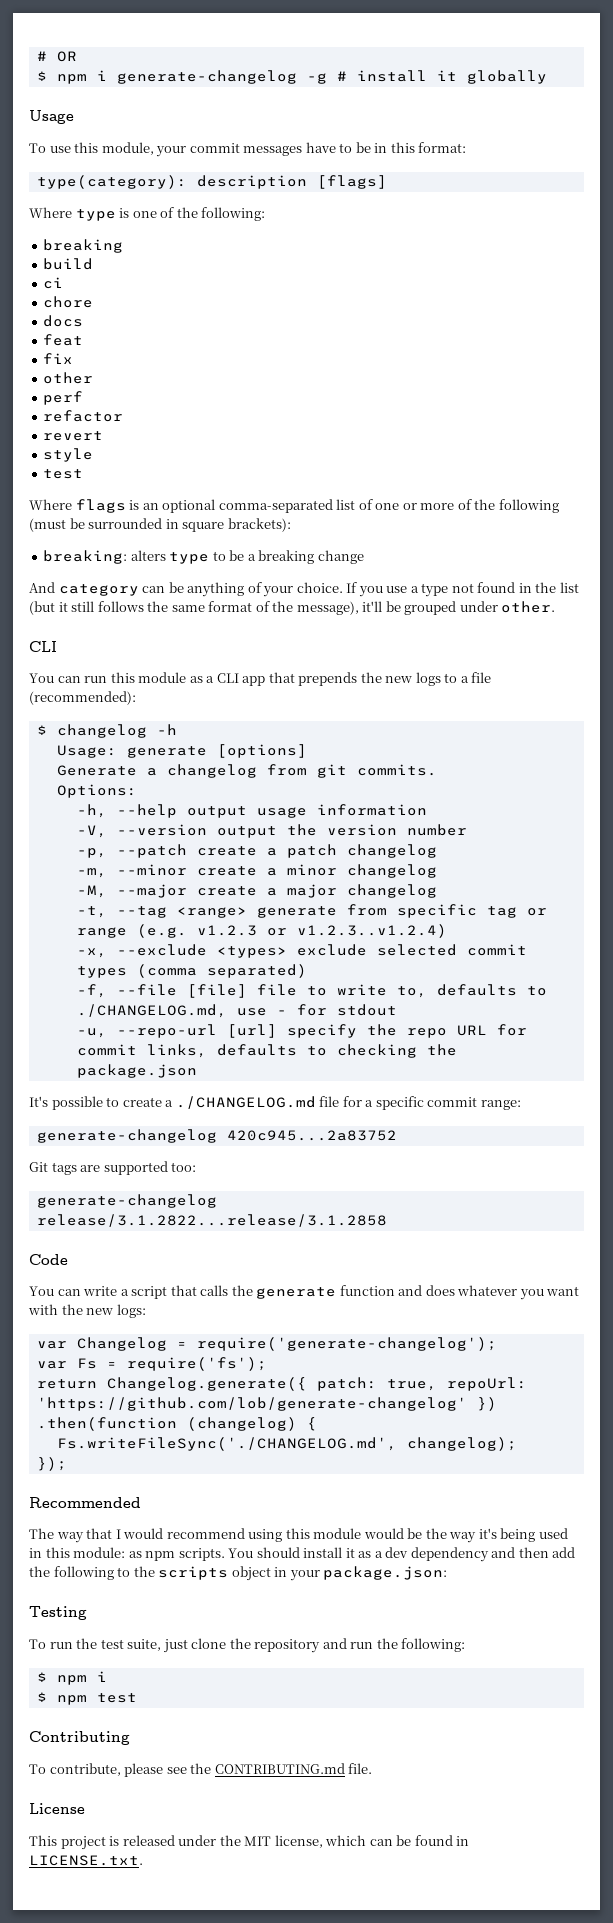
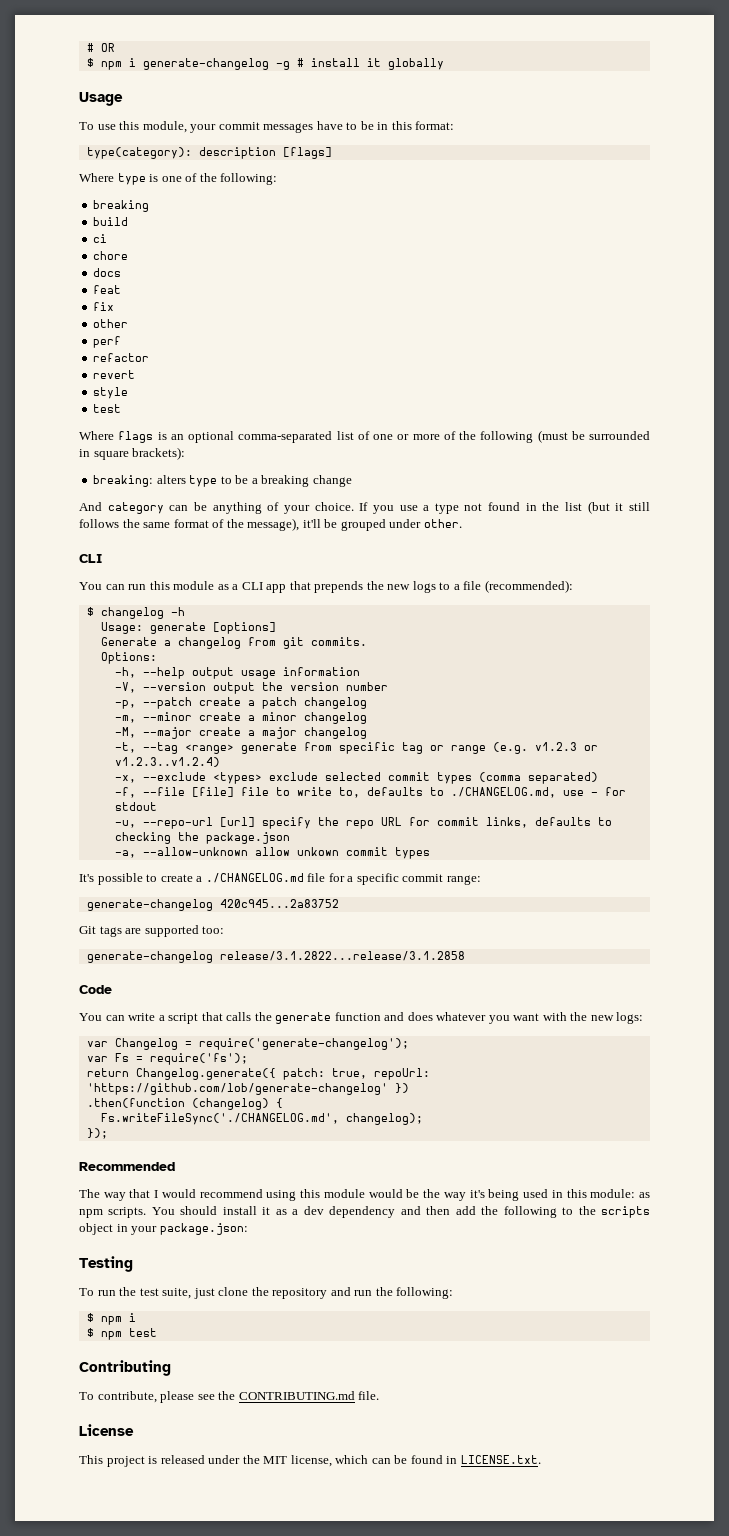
+ -a, --allow-unknown allow unkown commit types

